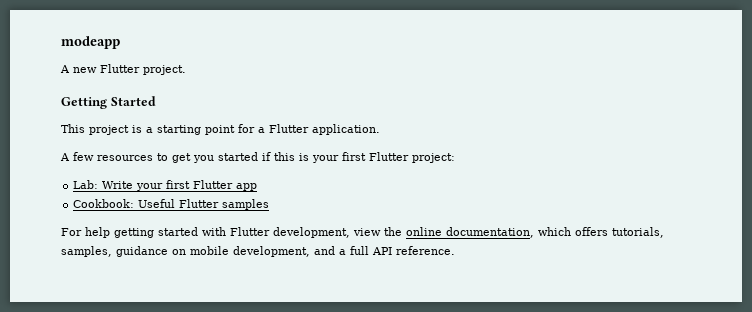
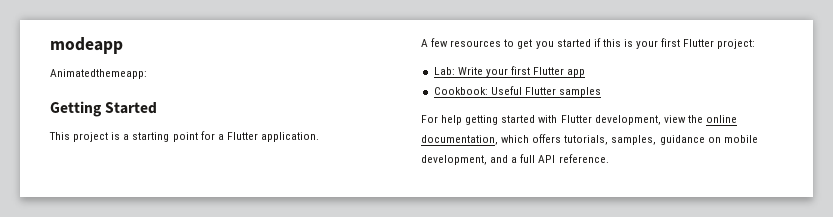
- A new Flutter project.
+ Animatedthemeapp:

